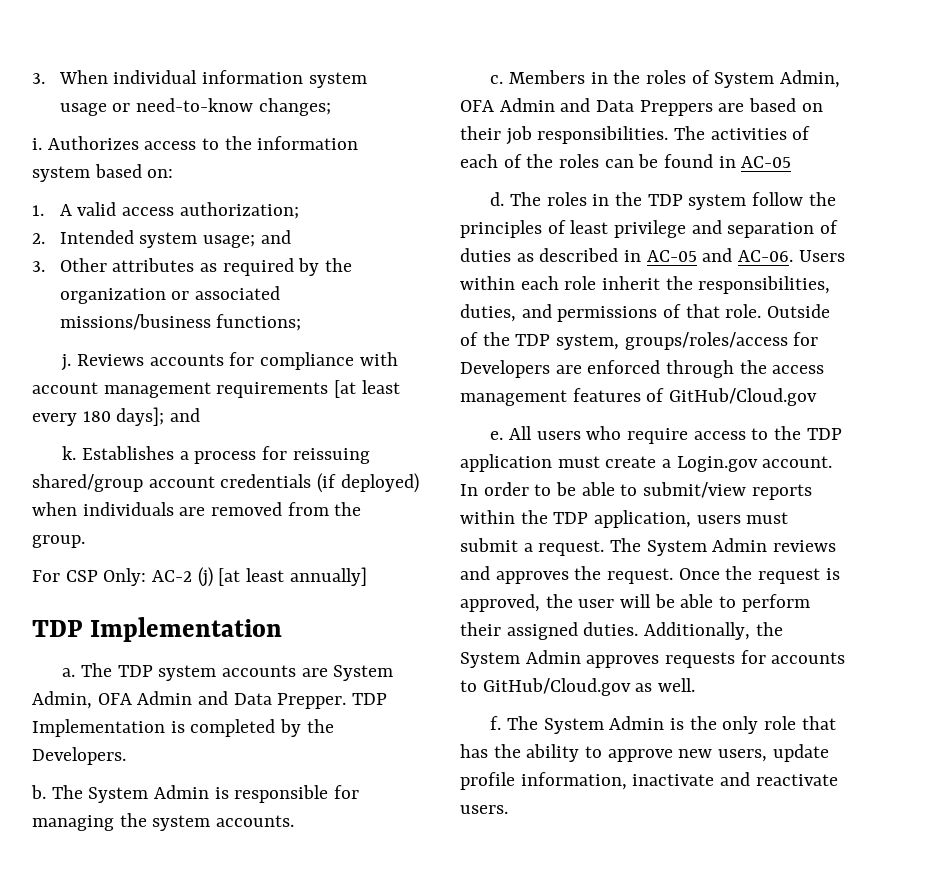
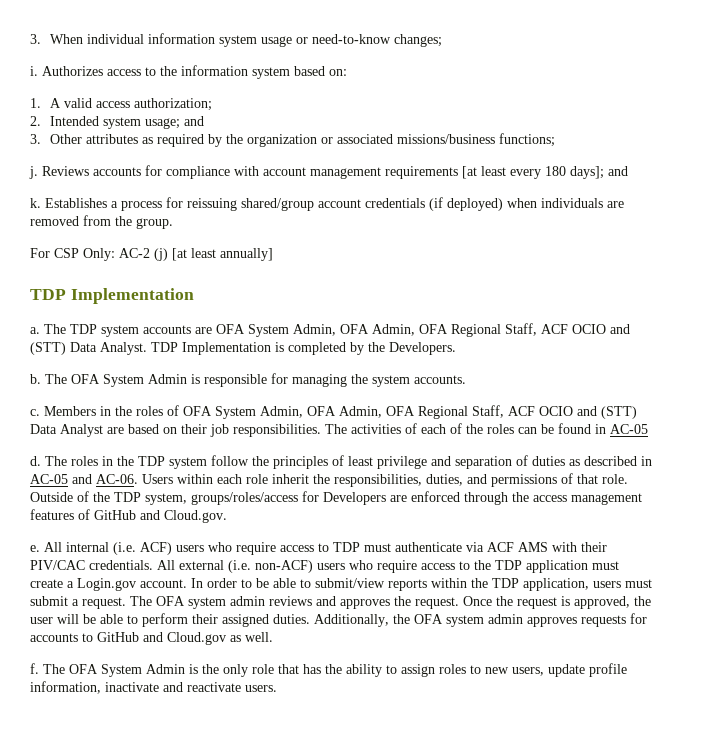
- The TDP system accounts are System Admin, OFA Admin and Data Prepper.
+ The TDP system accounts are OFA System Admin, OFA Admin, OFA Regional Staff, ACF OCIO and (STT) Data Analyst.
- The System Admin is responsible for managing the system accounts.
+ The OFA System Admin is responsible for managing the system accounts.
- Members in the roles of System Admin, OFA Admin and Data Preppers are based on their job responsibilities.
+ Members in the roles of OFA System Admin, OFA Admin, OFA Regional Staff, ACF OCIO and (STT) Data Analyst are based on their job responsibilities.
- Outside of the TDP system, groups/roles/access for Developers are enforced through the access management features of GitHub/Cloud.gov
+ Outside of the TDP system, groups/roles/access for Developers are enforced through the access management features of GitHub and Cloud.gov.
- All users who require access to the TDP application must create a Login.gov account.
+ All internal (i.e. ACF) users who require access to TDP must authenticate via ACF AMS with their PIV/CAC credentials. All external (i.e. non-ACF) users who require access to the TDP application must create a Login.gov account.
- The System Admin reviews and approves the request.
+ The OFA system admin reviews and approves the request.
- Additionally, the System Admin approves requests for accounts to GitHub/Cloud.gov as well.
+ Additionally, the OFA system admin approves requests for accounts to GitHub and Cloud.gov as well.
- The System Admin is the only role that has the ability to approve new users, update profile information, inactivate and reactivate users.
+ The OFA System Admin is the only role that has the ability to assign roles to new users, update profile information, inactivate and reactivate users.

